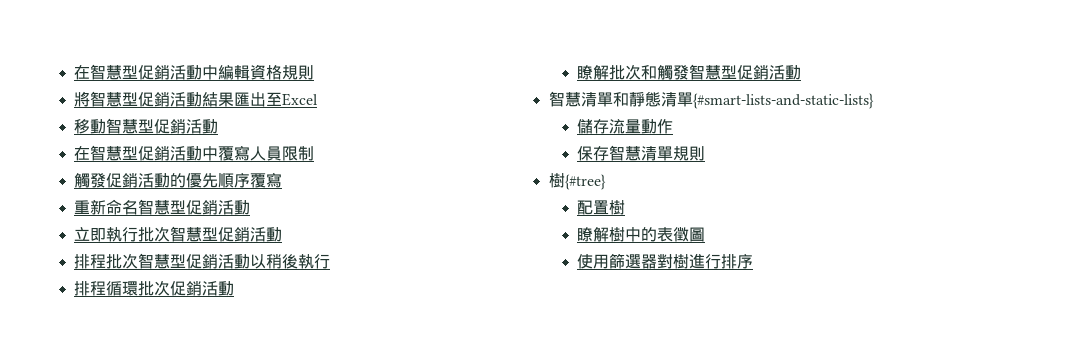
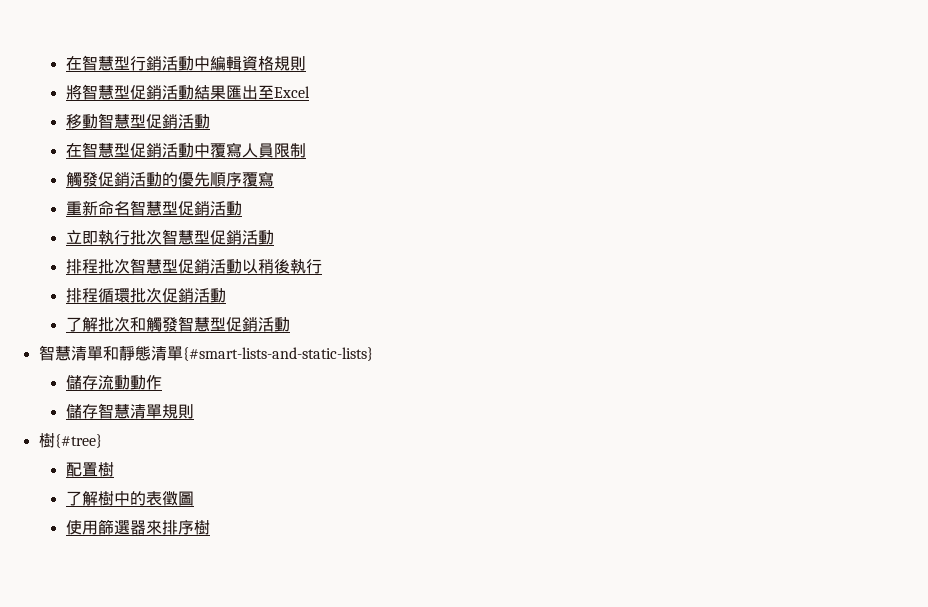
- 在智慧型促銷活動中編輯資格規則
+ 在智慧型行銷活動中編輯資格規則
- 瞭解批次和觸發智慧型促銷活動
+ 了解批次和觸發智慧型促銷活動
- 儲存流量動作
+ 儲存流動動作
- 保存智慧清單規則
+ 儲存智慧清單規則
- 瞭解樹中的表徵圖
+ 了解樹中的表徵圖
- 使用篩選器對樹進行排序
+ 使用篩選器來排序樹

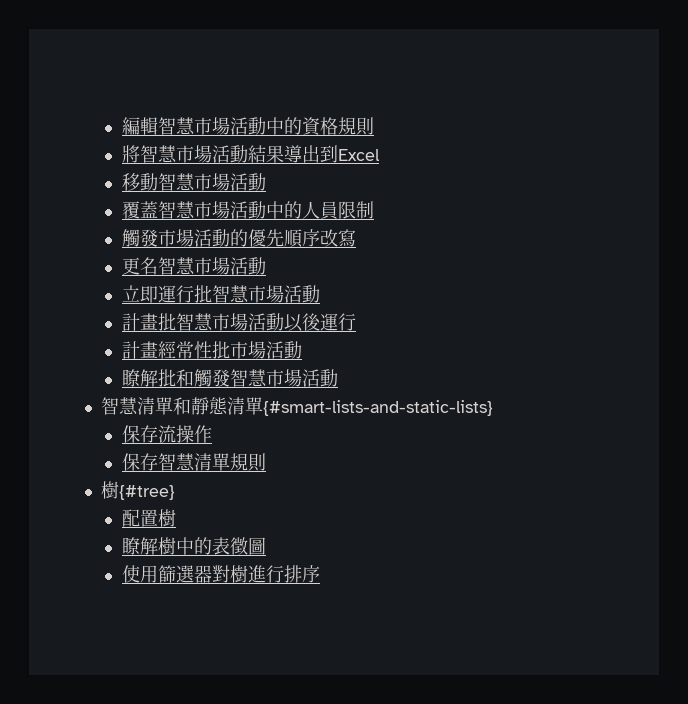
- 在智慧型行銷活動中編輯資格規則
+ 編輯智慧市場活動中的資格規則
- 將智慧型促銷活動結果匯出至Excel
+ 將智慧市場活動結果導出到Excel
- 移動智慧型促銷活動
- 在智慧型促銷活動中覆寫人員限制
+ 移動智慧市場活動
+ 覆蓋智慧市場活動中的人員限制
- 觸發促銷活動的優先順序覆寫
+ 觸發市場活動的優先順序改寫
- 重新命名智慧型促銷活動
- 立即執行批次智慧型促銷活動
- 排程批次智慧型促銷活動以稍後執行
- 排程循環批次促銷活動
- 了解批次和觸發智慧型促銷活動
+ 更名智慧市場活動
+ 立即運行批智慧市場活動
+ 計畫批智慧市場活動以後運行
+ 計畫經常性批市場活動
+ 瞭解批和觸發智慧市場活動
- 儲存流動動作
+ 保存流操作
- 儲存智慧清單規則
+ 保存智慧清單規則
- 了解樹中的表徵圖
+ 瞭解樹中的表徵圖
- 使用篩選器來排序樹
+ 使用篩選器對樹進行排序

